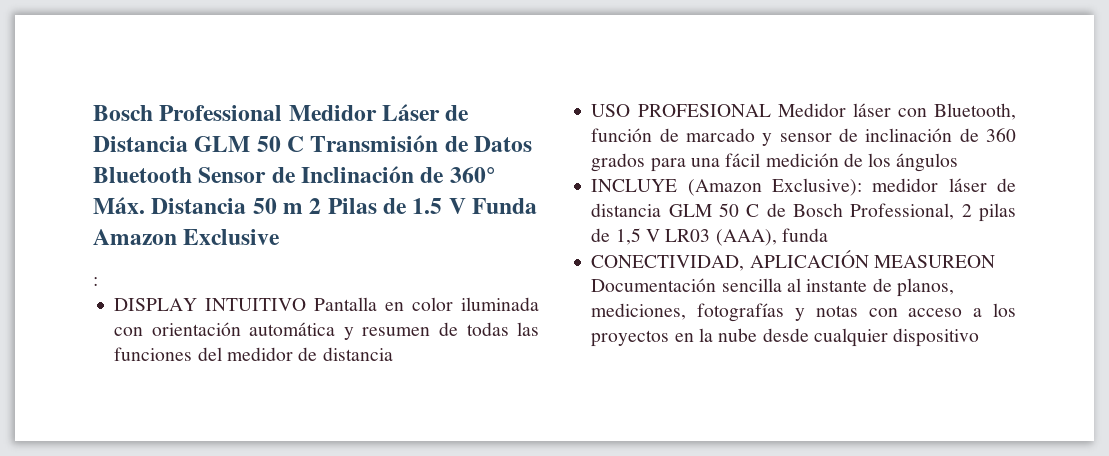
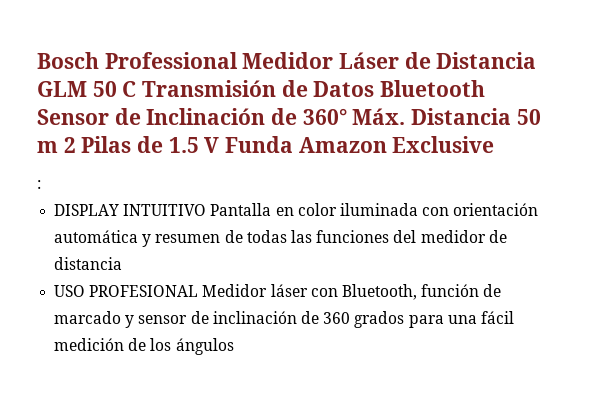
- INCLUYE (Amazon Exclusive): medidor láser de distancia GLM 50 C de Bosch Professional, 2 pilas de 1,5 V LR03 (AAA), funda
- CONECTIVIDAD, APLICACIÓN MEASUREON Documentación sencilla al instante de planos, mediciones, fotografías y notas con acceso a los proyectos en la nube desde cualquier dispositivo

